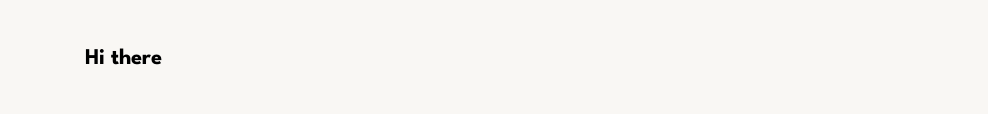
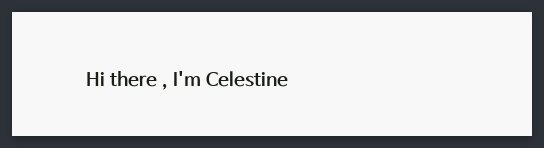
- Hi there
+ Hi there , I'm Celestine

